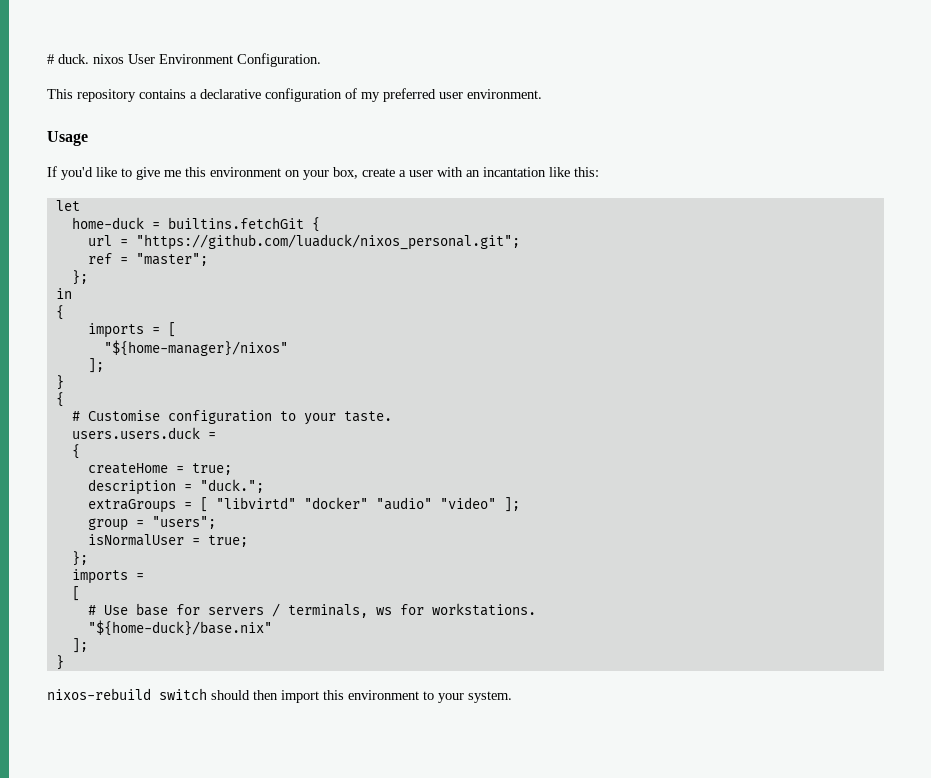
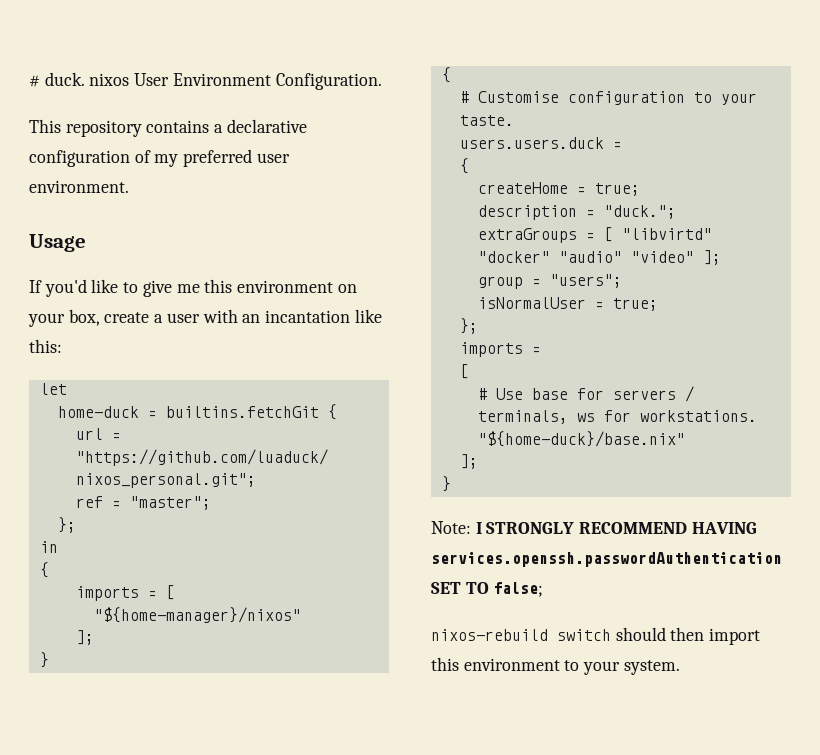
+ Note: I STRONGLY RECOMMEND HAVING services.openssh.passwordAuthentication SET TO false;

